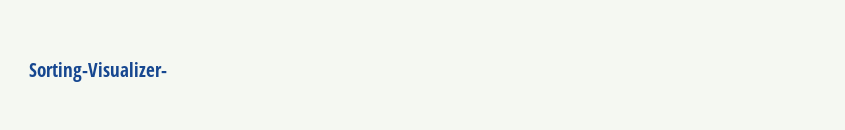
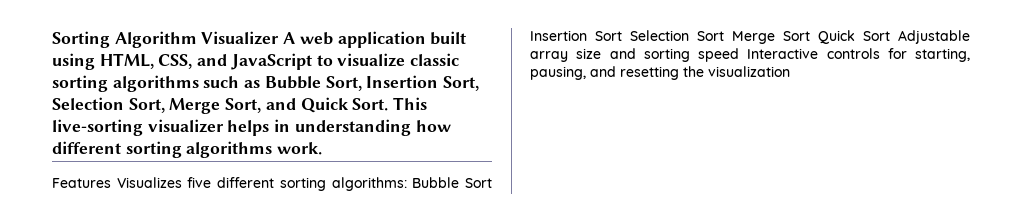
- Sorting-Visualizer-
+ Sorting Algorithm Visualizer A web application built using HTML, CSS, and JavaScript to visualize classic sorting algorithms such as Bubble Sort, Insertion Sort, Selection Sort, Merge Sort, and Quick Sort. This live-sorting visualizer helps in understanding how different sorting algorithms work.
+ Features Visualizes five different sorting algorithms: Bubble Sort Insertion Sort Selection Sort Merge Sort Quick Sort Adjustable array size and sorting speed Interactive controls for starting, pausing, and resetting the visualization

